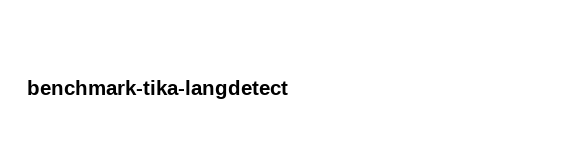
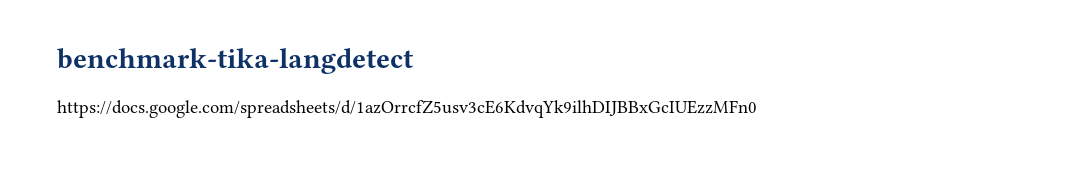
+ https://docs.google.com/spreadsheets/d/1azOrrcfZ5usv3cE6KdvqYk9ilhDIJBBxGcIUEzzMFn0

